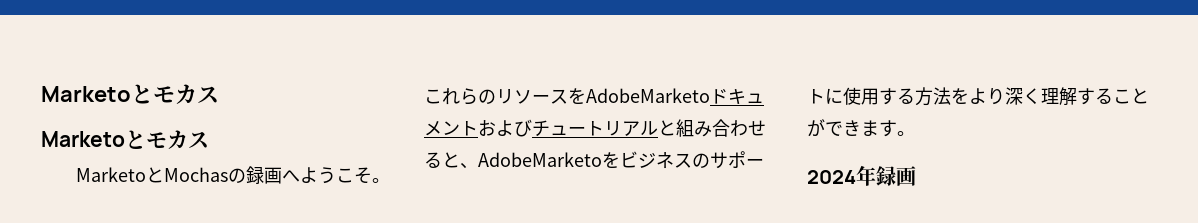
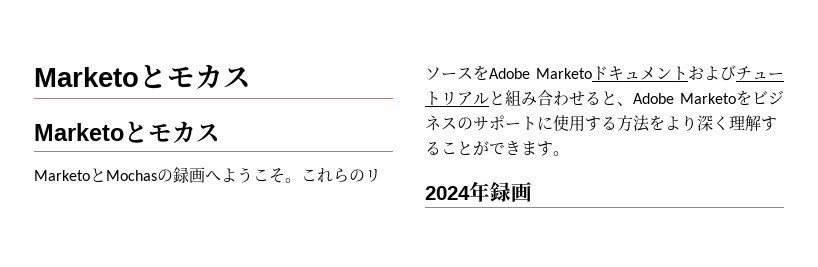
- これらのリソースをAdobeMarketoドキュメントおよびチュートリアルと組み合わせると、AdobeMarketoをビジネスのサポートに使用する方法をより深く理解することができます。
+ これらのリソースをAdobe Marketoドキュメントおよびチュートリアルと組み合わせると、Adobe Marketoをビジネスのサポートに使用する方法をより深く理解することができます。

